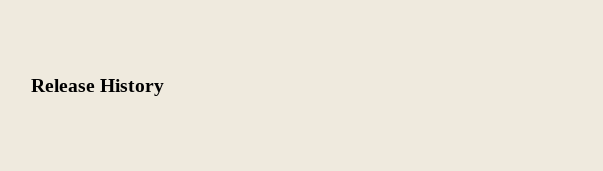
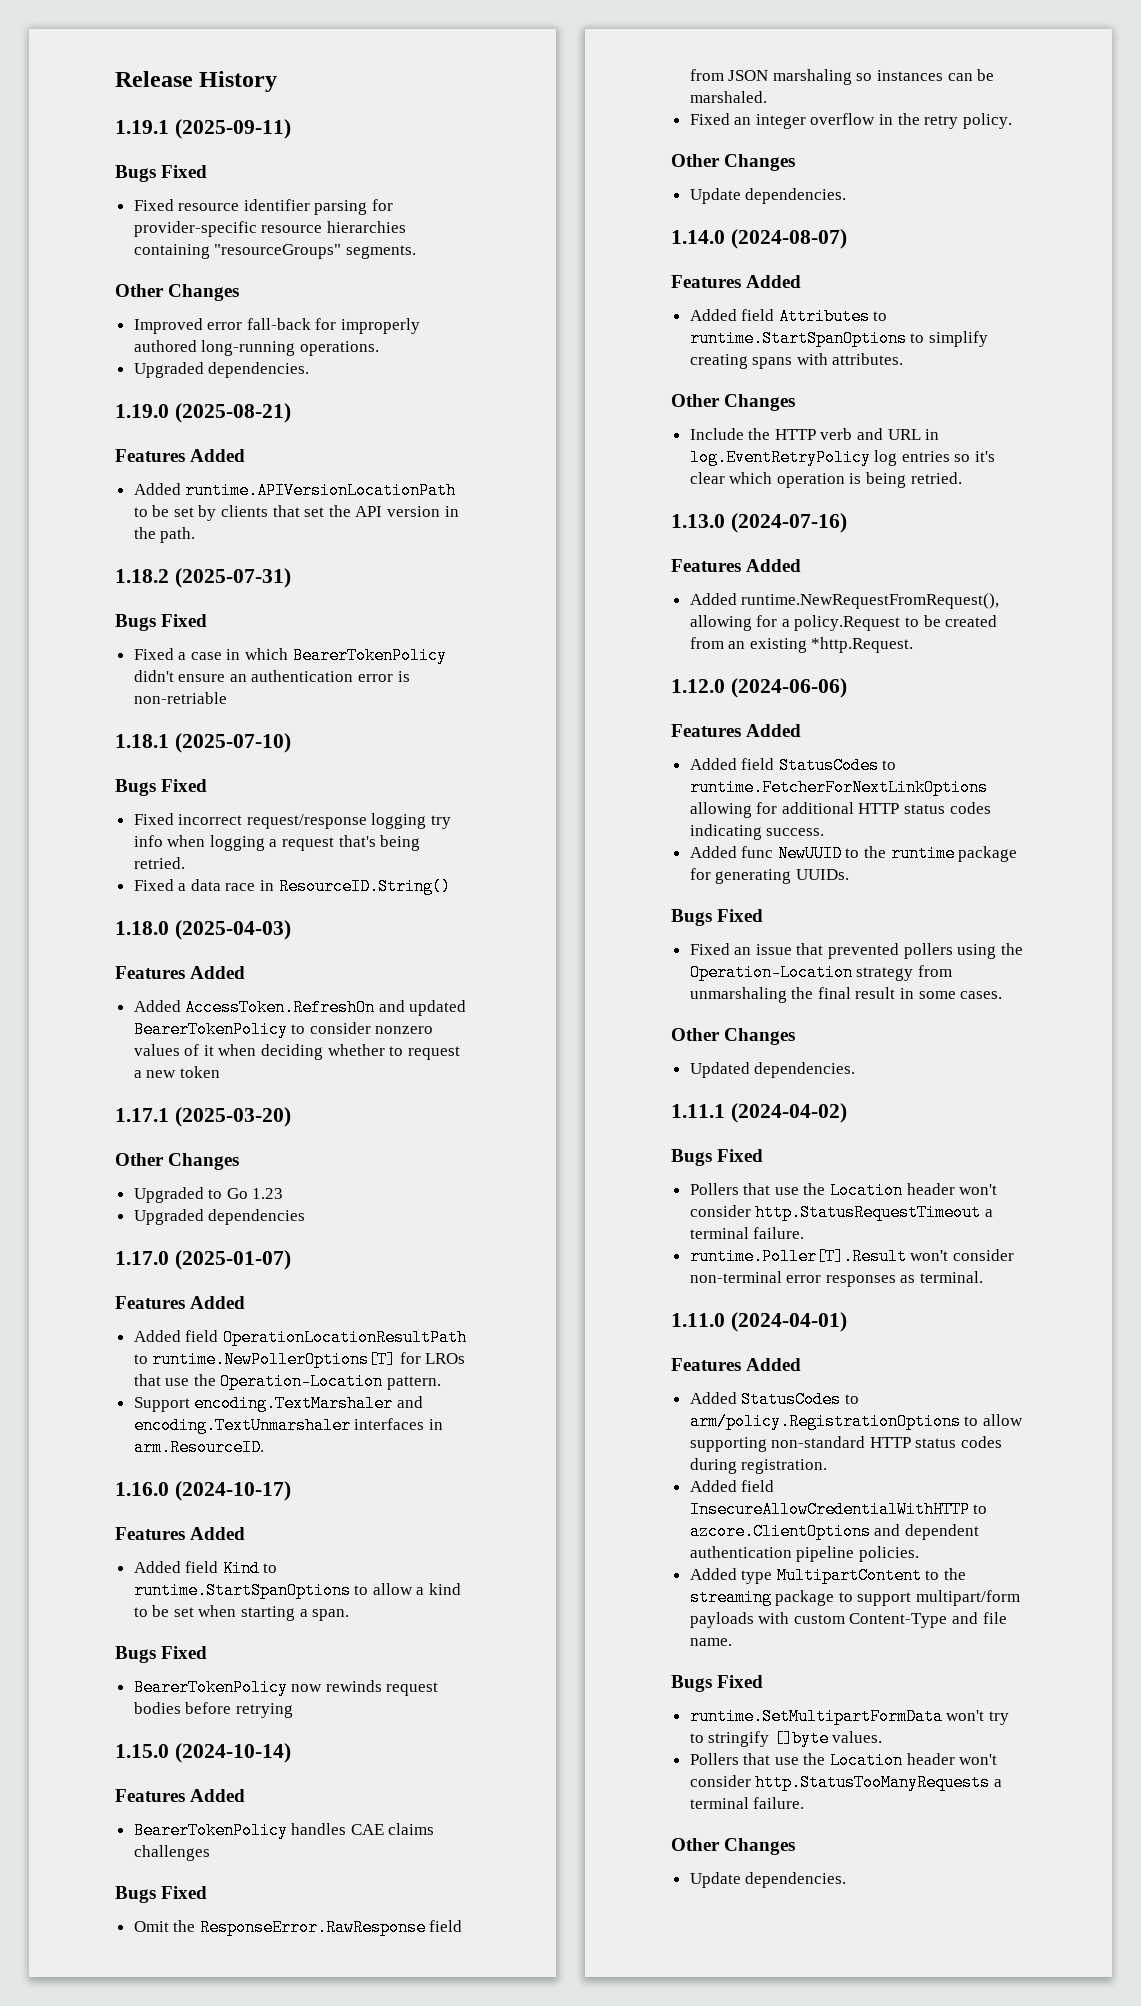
+ 1.19.1 (2025-09-11)
+ Bugs Fixed
+ Fixed resource identifier parsing for provider-specific resource hierarchies containing "resourceGroups" segments.
+ Other Changes
+ Improved error fall-back for improperly authored long-running operations.
+ Upgraded dependencies.
+ 1.19.0 (2025-08-21)
+ Features Added
+ Added runtime.APIVersionLocationPath to be set by clients that set the API version in the path.
+ 1.18.2 (2025-07-31)
+ Bugs Fixed
+ Fixed a case in which BearerTokenPolicy didn't ensure an authentication error is non-retriable
+ 1.18.1 (2025-07-10)
+ Bugs Fixed
+ Fixed incorrect request/response logging try info when logging a request that's being retried.
+ Fixed a data race in ResourceID.String()
+ 1.18.0 (2025-04-03)
+ Features Added
+ Added AccessToken.RefreshOn and updated BearerTokenPolicy to consider nonzero values of it when deciding whether to request a new token
+ 1.17.1 (2025-03-20)
+ Other Changes
+ Upgraded to Go 1.23
+ Upgraded dependencies
+ 1.17.0 (2025-01-07)
+ Features Added
+ Added field OperationLocationResultPath to runtime.NewPollerOptions[T] for LROs that use the Operation-Location pattern.
+ Support encoding.TextMarshaler and encoding.TextUnmarshaler interfaces in arm.ResourceID.
+ 1.16.0 (2024-10-17)
+ Features Added
+ Added field Kind to runtime.StartSpanOptions to allow a kind to be set when starting a span.
+ Bugs Fixed
+ BearerTokenPolicy now rewinds request bodies before retrying
+ 1.15.0 (2024-10-14)
+ Features Added
+ BearerTokenPolicy handles CAE claims challenges
+ Bugs Fixed
+ Omit the ResponseError.RawResponse field from JSON marshaling so instances can be marshaled.
+ Fixed an integer overflow in the retry policy.
+ Other Changes
+ Update dependencies.
+ 1.14.0 (2024-08-07)
+ Features Added
+ Added field Attributes to runtime.StartSpanOptions to simplify creating spans with attributes.
+ Other Changes
+ Include the HTTP verb and URL in log.EventRetryPolicy log entries so it's clear which operation is being retried.
+ 1.13.0 (2024-07-16)
+ Features Added
+ Added runtime.NewRequestFromRequest(), allowing for a policy.Request to be created from an existing *http.Request.
+ 1.12.0 (2024-06-06)
+ Features Added
+ Added field StatusCodes to runtime.FetcherForNextLinkOptions allowing for additional HTTP status codes indicating success.
+ Added func NewUUID to the runtime package for generating UUIDs.
+ Bugs Fixed
+ Fixed an issue that prevented pollers using the Operation-Location strategy from unmarshaling the final result in some cases.
+ Other Changes
+ Updated dependencies.
+ 1.11.1 (2024-04-02)
+ Bugs Fixed
+ Pollers that use the Location header won't consider http.StatusRequestTimeout a terminal failure.
+ runtime.Poller[T].Result won't consider non-terminal error responses as terminal.
+ 1.11.0 (2024-04-01)
+ Features Added
+ Added StatusCodes to arm/policy.RegistrationOptions to allow supporting non-standard HTTP status codes during registration.
+ Added field InsecureAllowCredentialWithHTTP to azcore.ClientOptions and dependent authentication pipeline policies.
+ Added type MultipartContent to the streaming package to support multipart/form payloads with custom Content-Type and file name.
+ Bugs Fixed
+ runtime.SetMultipartFormData won't try to stringify []byte values.
+ Pollers that use the Location header won't consider http.StatusTooManyRequests a terminal failure.
+ Other Changes
+ Update dependencies.

